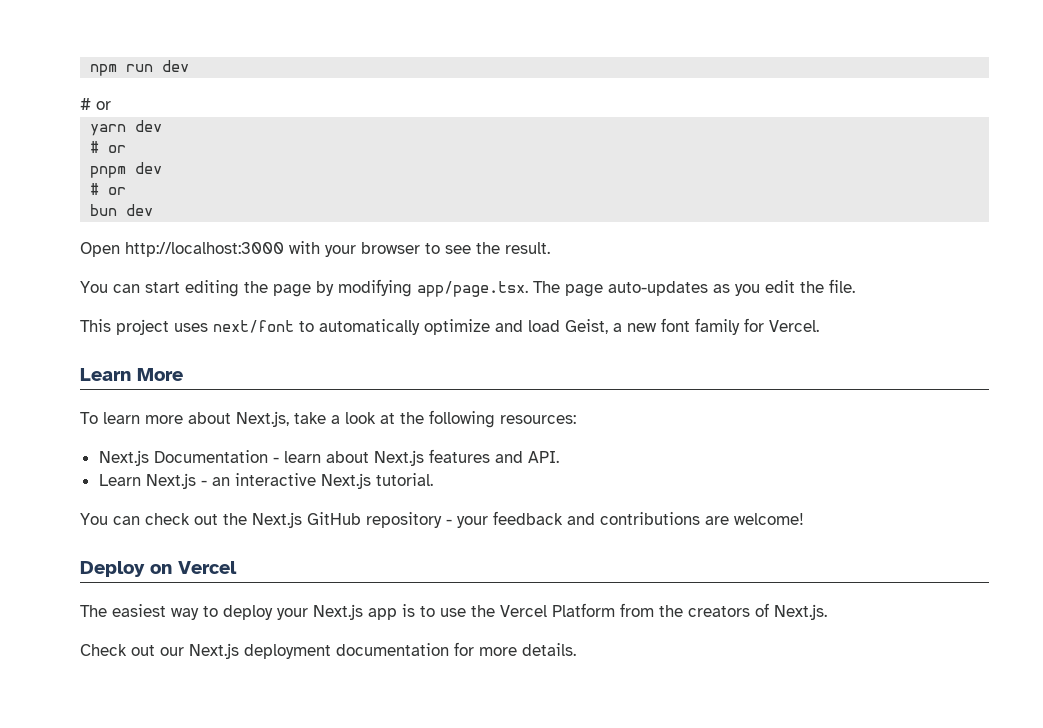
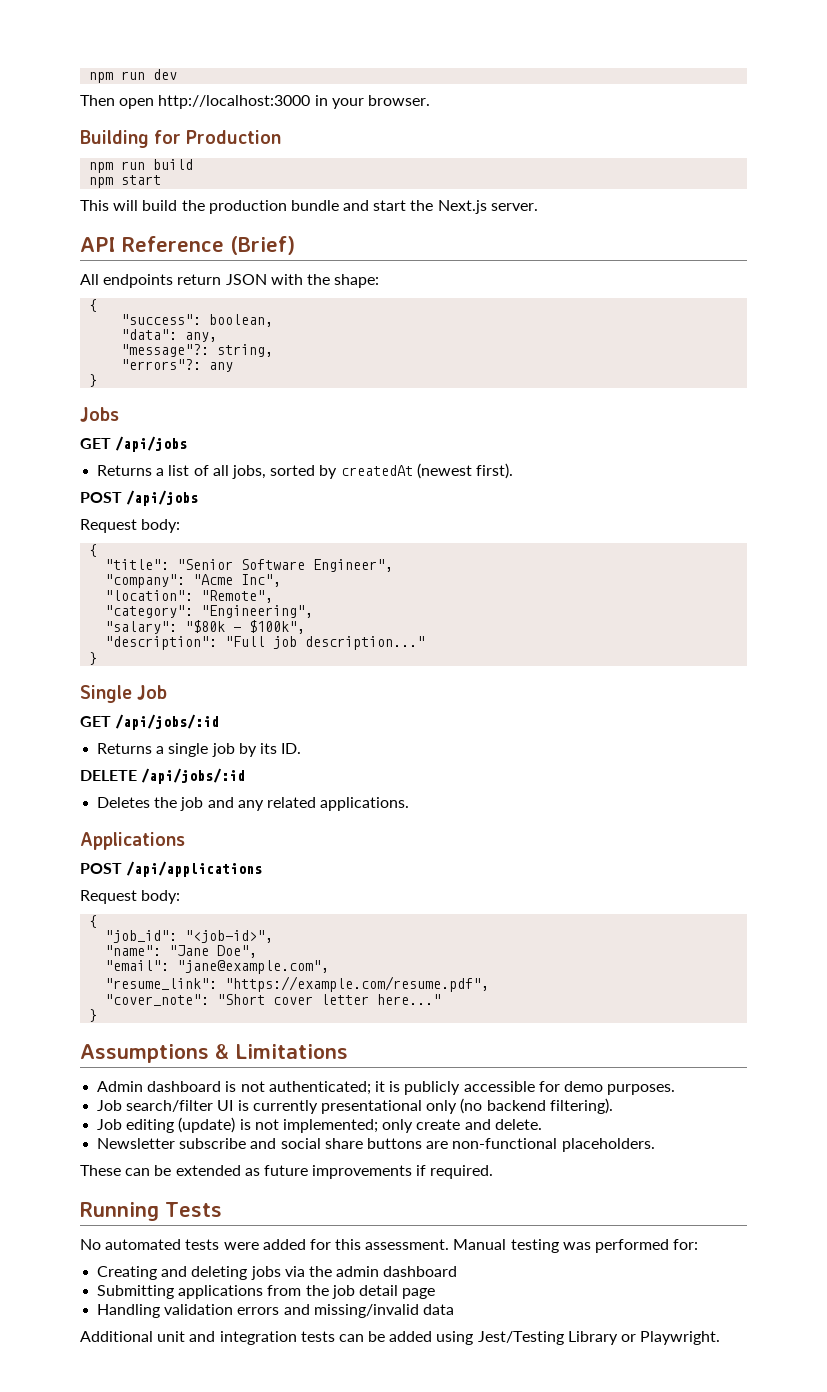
  npm run dev
- # or
- yarn dev
- # or
- pnpm dev
- # or
- bun dev
- Open http://localhost:3000 with your browser to see the result.
- You can start editing the page by modifying app/page.tsx. The page auto-updates as you edit the file.
- This project uses next/font to automatically optimize and load Geist, a new font family for Vercel.
- Learn More
- To learn more about Next.js, take a look at the following resources:
- Next.js Documentation - learn about Next.js features and API.
- Learn Next.js - an interactive Next.js tutorial.
- You can check out the Next.js GitHub repository - your feedback and contributions are welcome!
- Deploy on Vercel
- The easiest way to deploy your Next.js app is to use the Vercel Platform from the creators of Next.js.
- Check out our Next.js deployment documentation for more details.
+ Then open http://localhost:3000 in your browser.
+ Building for Production
+ npm run build
+ npm start
+ This will build the production bundle and start the Next.js server.
+ API Reference (Brief)
+ All endpoints return JSON with the shape:
+ {
+ "success": boolean,
+ "data": any,
+ "message"?: string,
+ "errors"?: any
+ }
+ Jobs
+ GET /api/jobs
+ Returns a list of all jobs, sorted by createdAt (newest first).
+ POST /api/jobs
+ Request body:
+ {
+ "title": "Senior Software Engineer",
+ "company": "Acme Inc",
+ "location": "Remote",
+ "category": "Engineering",
+ "salary": "$80k - $100k",
+ "description": "Full job description..."
+ }
+ Single Job
+ GET /api/jobs/:id
+ Returns a single job by its ID.
+ DELETE /api/jobs/:id
+ Deletes the job and any related applications.
+ Applications
+ POST /api/applications
+ Request body:
+ {
+ "job_id": "<job-id>",
+ "name": "Jane Doe",
+ "email": "jane@example.com",
+ "resume_link": "https://example.com/resume.pdf",
+ "cover_note": "Short cover letter here..."
+ }
+ Assumptions & Limitations
+ Admin dashboard is not authenticated; it is publicly accessible for demo purposes.
+ Job search/filter UI is currently presentational only (no backend filtering).
+ Job editing (update) is not implemented; only create and delete.
+ Newsletter subscribe and social share buttons are non-functional placeholders.
+ These can be extended as future improvements if required.
+ Running Tests
+ No automated tests were added for this assessment. Manual testing was performed for:
+ Creating and deleting jobs via the admin dashboard
+ Submitting applications from the job detail page
+ Handling validation errors and missing/invalid data
+ Additional unit and integration tests can be added using Jest/Testing Library or Playwright.

